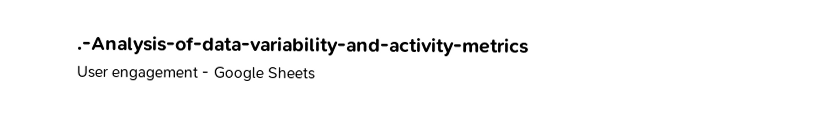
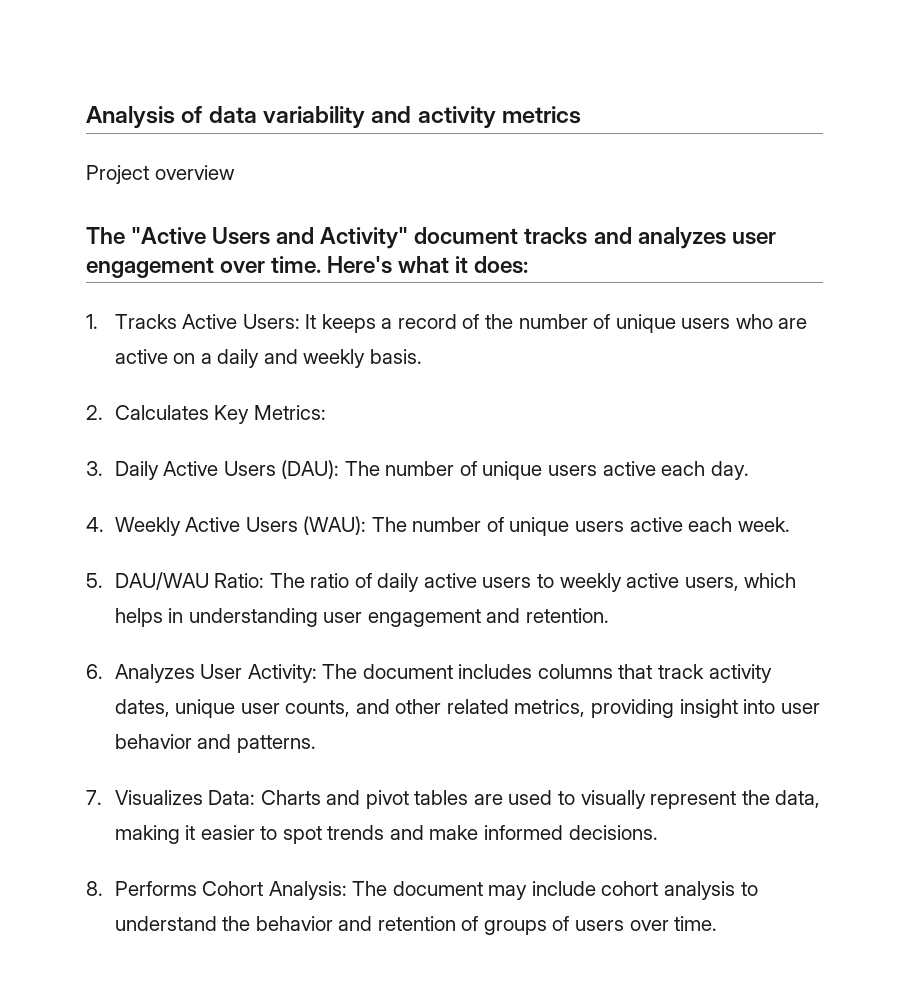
- .-Analysis-of-data-variability-and-activity-metrics
- User engagement - Google Sheets
+ Analysis of data variability and activity metrics
+ Project overview
+ The "Active Users and Activity" document tracks and analyzes user engagement over time. Here's what it does:
+ 1. Tracks Active Users: It keeps a record of the number of unique users who are active on a daily and weekly basis.
+ 2. Calculates Key Metrics:
+ 3. Daily Active Users (DAU): The number of unique users active each day.
+ 4. Weekly Active Users (WAU): The number of unique users active each week.
+ 5. DAU/WAU Ratio: The ratio of daily active users to weekly active users, which helps in understanding user engagement and retention.
+ 6. Analyzes User Activity: The document includes columns that track activity dates, unique user counts, and other related metrics, providing insight into user behavior and patterns.
+ 7. Visualizes Data: Charts and pivot tables are used to visually represent the data, making it easier to spot trends and make informed decisions.
+ 8. Performs Cohort Analysis: The document may include cohort analysis to understand the behavior and retention of groups of users over time.

